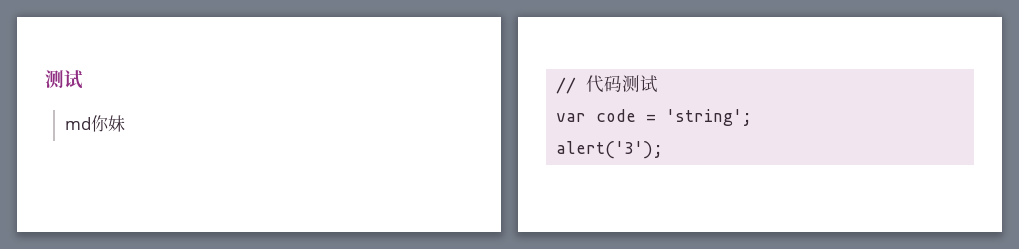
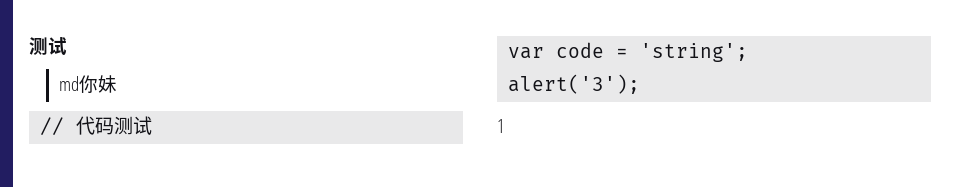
+ 1

